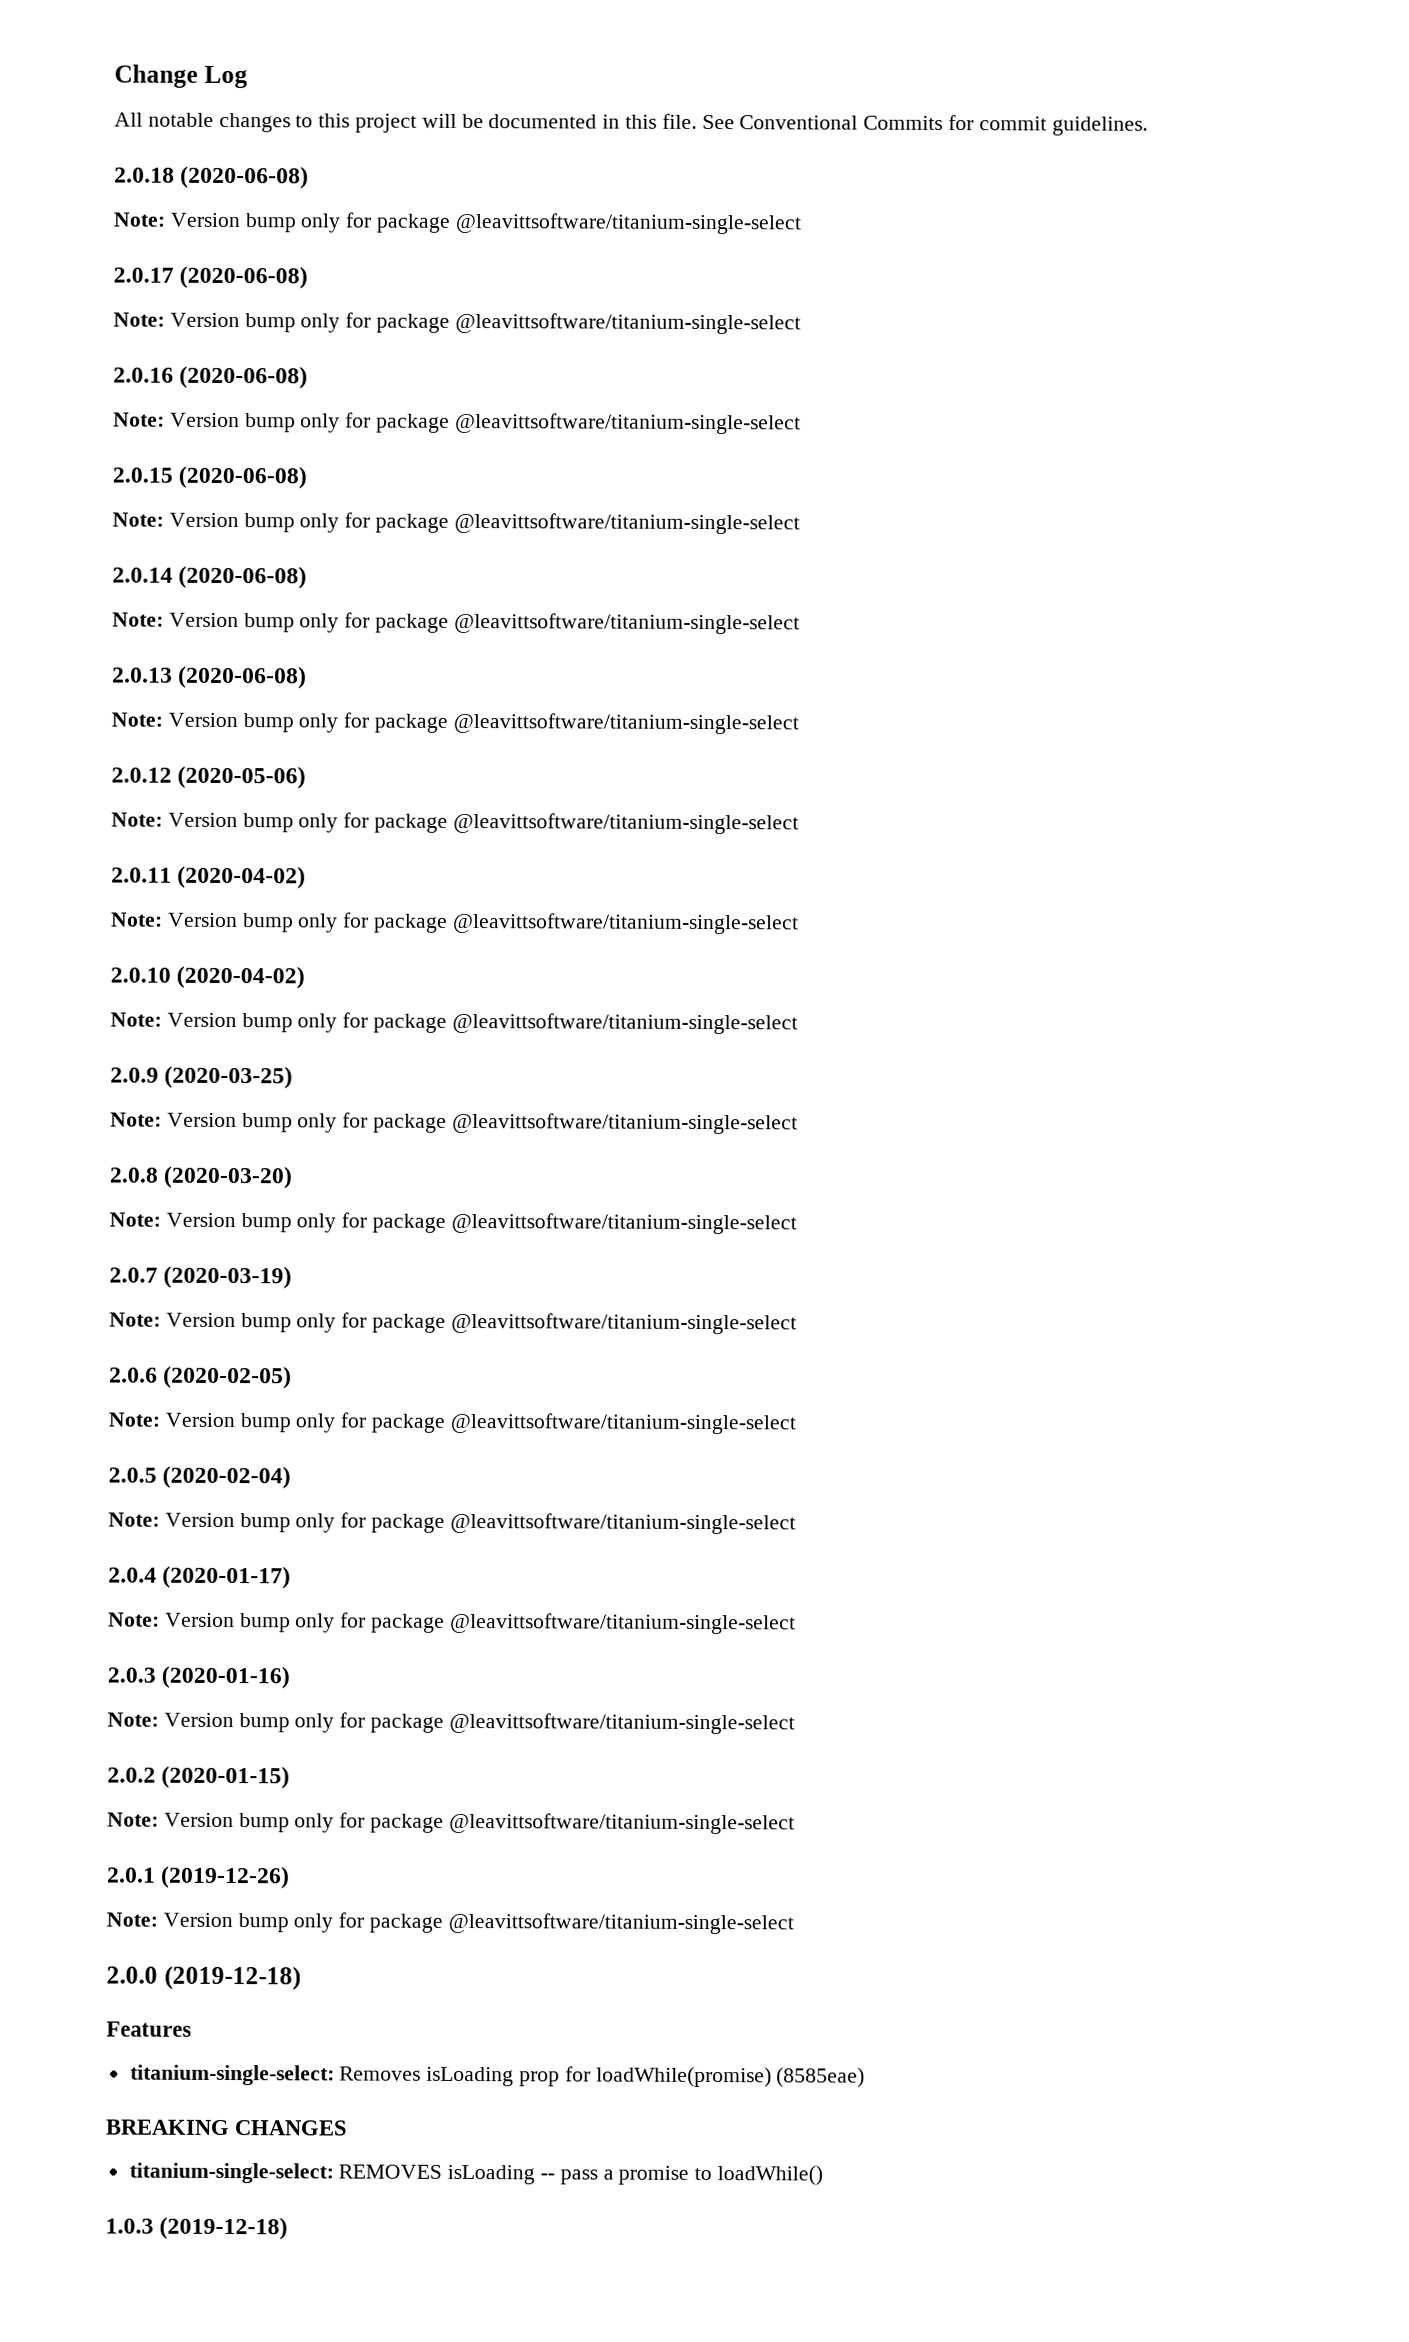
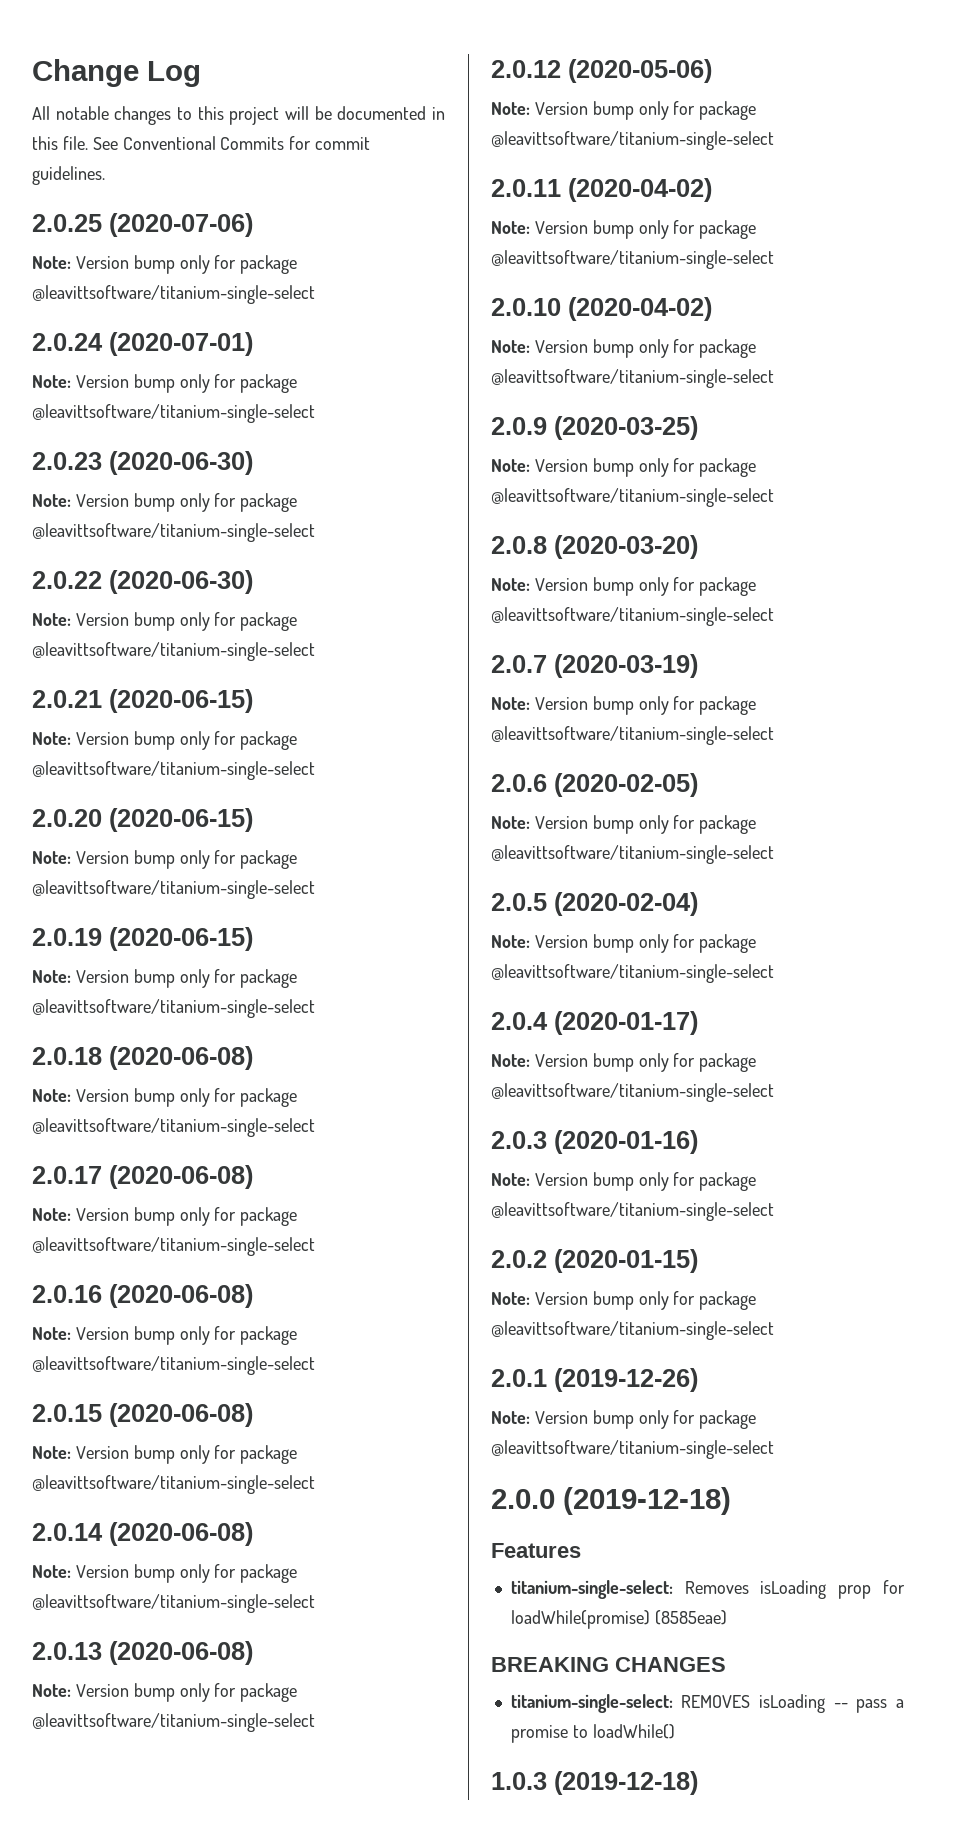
+ 2.0.25 (2020-07-06)
+ Note: Version bump only for package @leavittsoftware/titanium-single-select
+ 2.0.24 (2020-07-01)
+ Note: Version bump only for package @leavittsoftware/titanium-single-select
+ 2.0.23 (2020-06-30)
+ Note: Version bump only for package @leavittsoftware/titanium-single-select
+ 2.0.22 (2020-06-30)
+ Note: Version bump only for package @leavittsoftware/titanium-single-select
+ 2.0.21 (2020-06-15)
+ Note: Version bump only for package @leavittsoftware/titanium-single-select
+ 2.0.20 (2020-06-15)
+ Note: Version bump only for package @leavittsoftware/titanium-single-select
+ 2.0.19 (2020-06-15)
+ Note: Version bump only for package @leavittsoftware/titanium-single-select

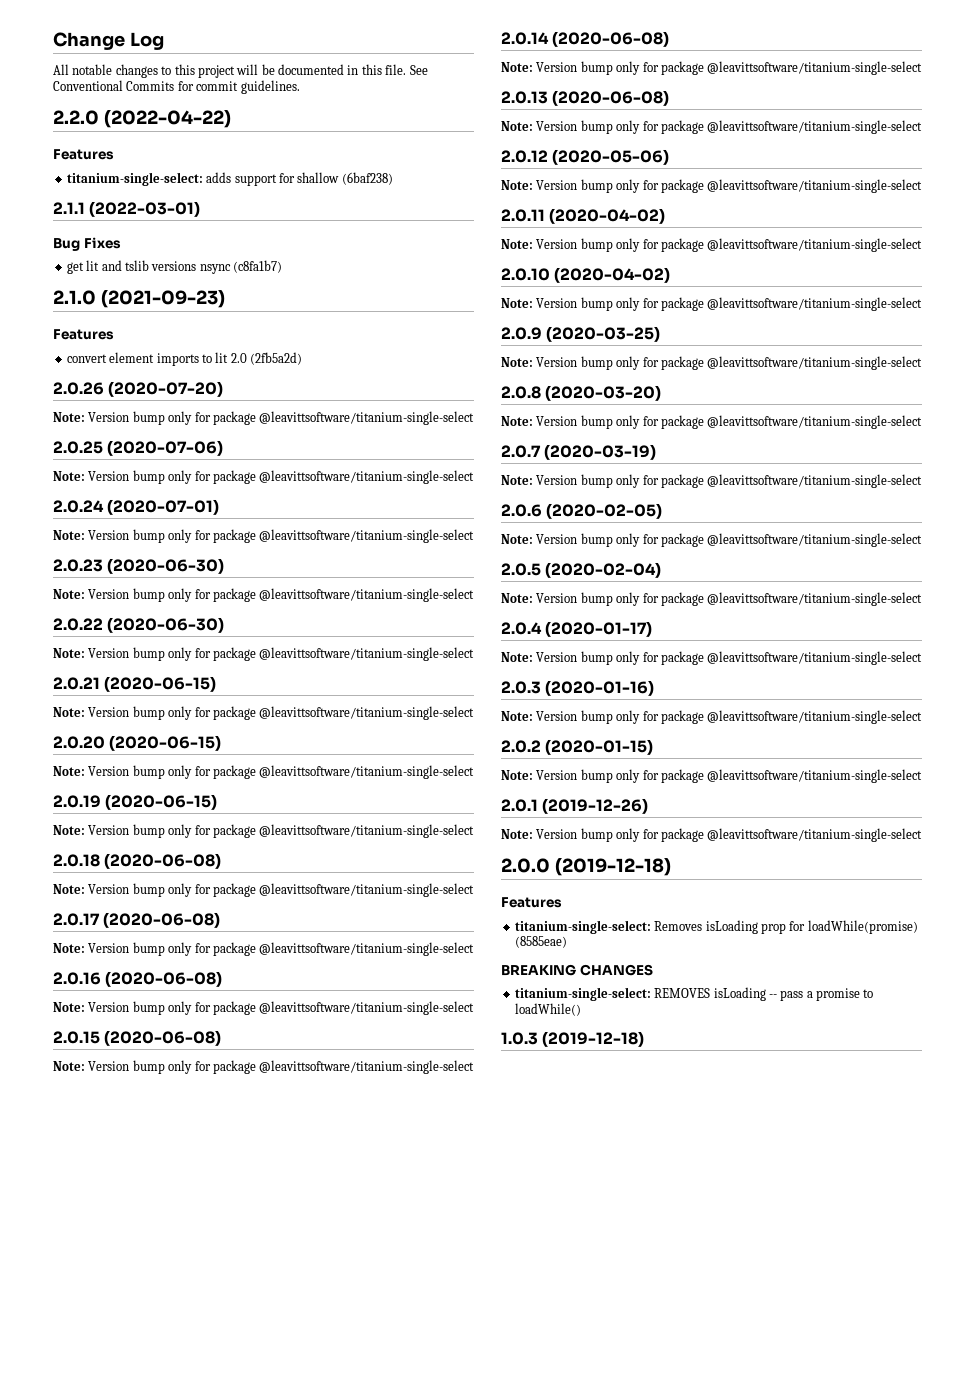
+ 2.2.0 (2022-04-22)
+ Features
+ titanium-single-select: adds support for shallow (6baf238)
+ 2.1.1 (2022-03-01)
+ Bug Fixes
+ get lit and tslib versions nsync (c8fa1b7)
+ 2.1.0 (2021-09-23)
+ Features
+ convert element imports to lit 2.0 (2fb5a2d)
+ 2.0.26 (2020-07-20)
+ Note: Version bump only for package @leavittsoftware/titanium-single-select

